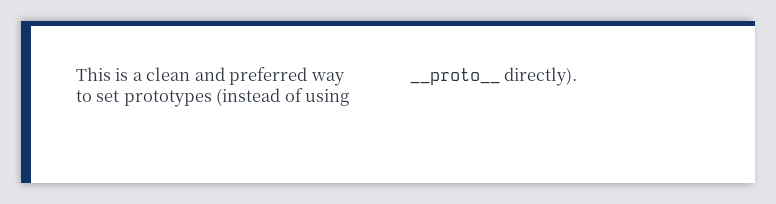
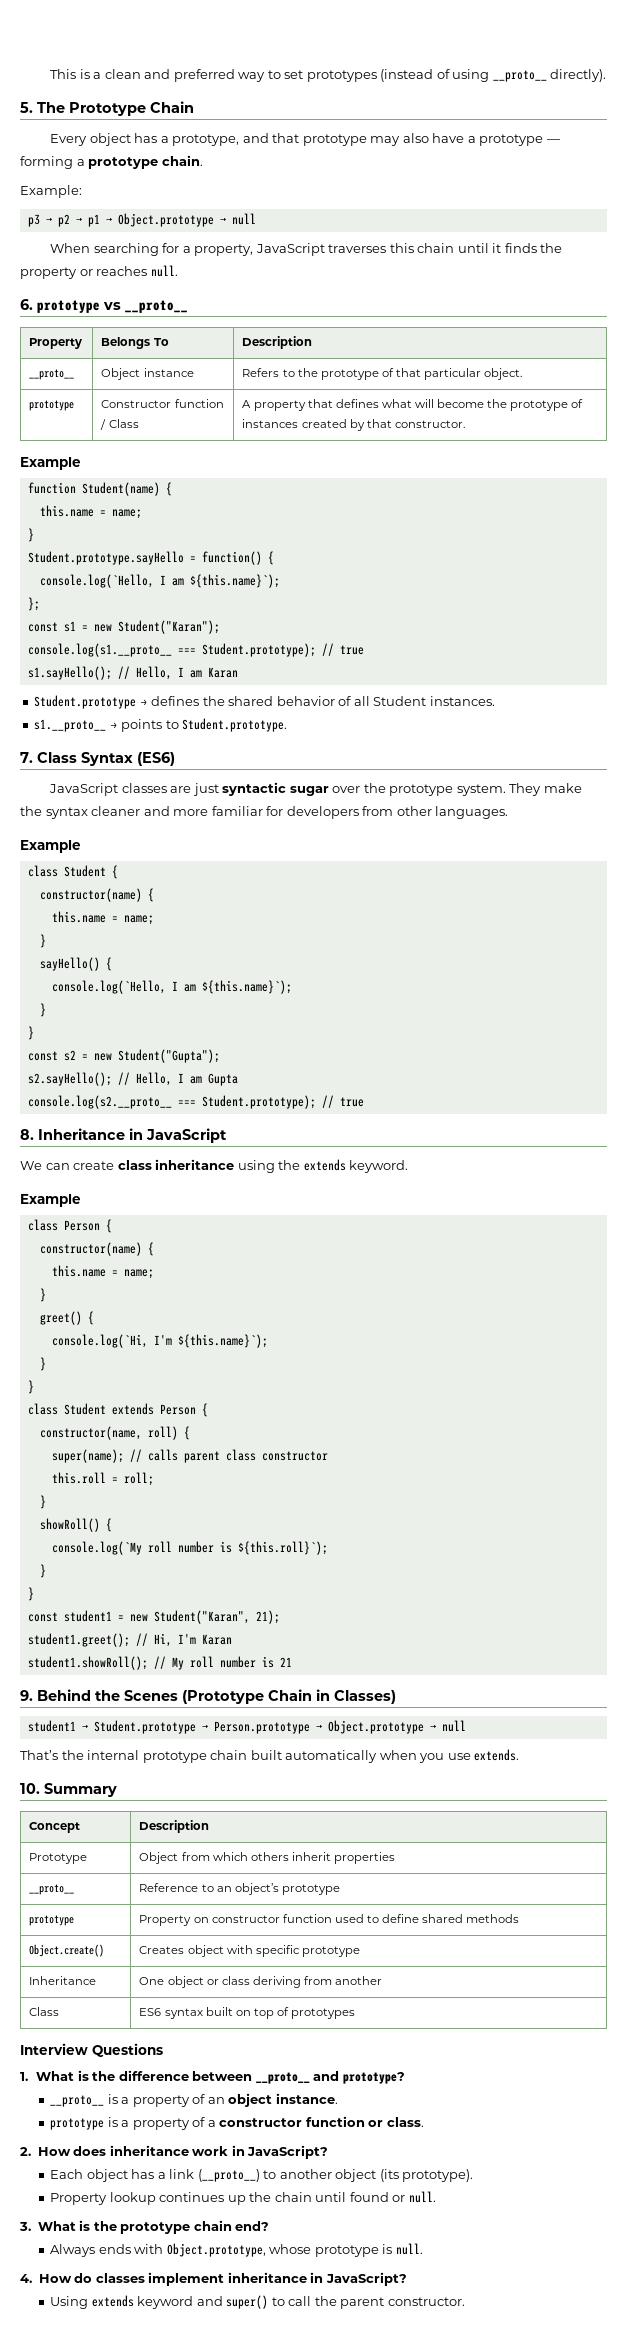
+ 5. The Prototype Chain
+ Every object has a prototype, and that prototype may also have a prototype — forming a prototype chain.
+ Example:
+ p3 → p2 → p1 → Object.prototype → null
+ When searching for a property, JavaScript traverses this chain until it finds the property or reaches null.
+ 6. prototype vs __proto__
+ Property | Belongs To | Description
+ __proto__ | Object instance | Refers to the prototype of that particular object.
+ prototype | Constructor function / Class | A property that defines what will become the prototype of instances created by that constructor.
+ Example
+ function Student(name) {
+ this.name = name;
+ }
+ Student.prototype.sayHello = function() {
+ console.log(`Hello, I am ${this.name}`);
+ };
+ const s1 = new Student("Karan");
+ console.log(s1.__proto__ === Student.prototype); // true
+ s1.sayHello(); // Hello, I am Karan
+ Student.prototype → defines the shared behavior of all Student instances.
+ s1.__proto__ → points to Student.prototype.
+ 7. Class Syntax (ES6)
+ JavaScript classes are just syntactic sugar over the prototype system. They make the syntax cleaner and more familiar for developers from other languages.
+ Example
+ class Student {
+ constructor(name) {
+ this.name = name;
+ }
+ sayHello() {
+ console.log(`Hello, I am ${this.name}`);
+ }
+ }
+ const s2 = new Student("Gupta");
+ s2.sayHello(); // Hello, I am Gupta
+ console.log(s2.__proto__ === Student.prototype); // true
+ 8. Inheritance in JavaScript
+ We can create class inheritance using the extends keyword.
+ Example
+ class Person {
+ constructor(name) {
+ this.name = name;
+ }
+ greet() {
+ console.log(`Hi, I'm ${this.name}`);
+ }
+ }
+ class Student extends Person {
+ constructor(name, roll) {
+ super(name); // calls parent class constructor
+ this.roll = roll;
+ }
+ showRoll() {
+ console.log(`My roll number is ${this.roll}`);
+ }
+ }
+ const student1 = new Student("Karan", 21);
+ student1.greet(); // Hi, I'm Karan
+ student1.showRoll(); // My roll number is 21
+ 9. Behind the Scenes (Prototype Chain in Classes)
+ student1 → Student.prototype → Person.prototype → Object.prototype → null
+ That’s the internal prototype chain built automatically when you use extends.
+ 10. Summary
+ Concept | Description
+ Prototype | Object from which others inherit properties
+ __proto__ | Reference to an object’s prototype
+ prototype | Property on constructor function used to define shared methods
+ Object.create() | Creates object with specific prototype
+ Inheritance | One object or class deriving from another
+ Class | ES6 syntax built on top of prototypes
+ Interview Questions
+ 1. What is the difference between __proto__ and prototype?
+ __proto__ is a property of an object instance.
+ prototype is a property of a constructor function or class.
+ 2. How does inheritance work in JavaScript?
+ Each object has a link (__proto__) to another object (its prototype).
+ Property lookup continues up the chain until found or null.
+ 3. What is the prototype chain end?
+ Always ends with Object.prototype, whose prototype is null.
+ 4. How do classes implement inheritance in JavaScript?
+ Using extends keyword and super() to call the parent constructor.

